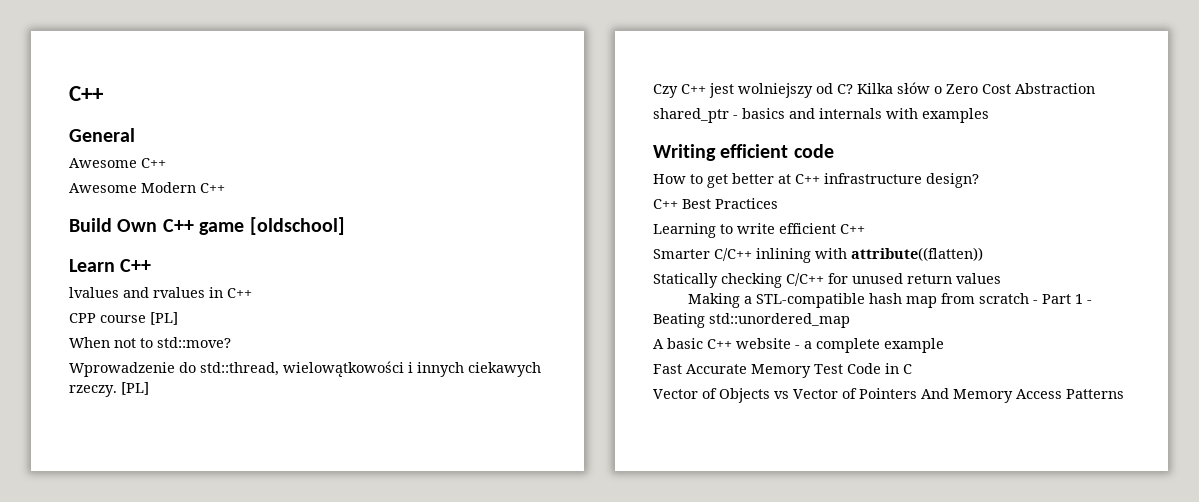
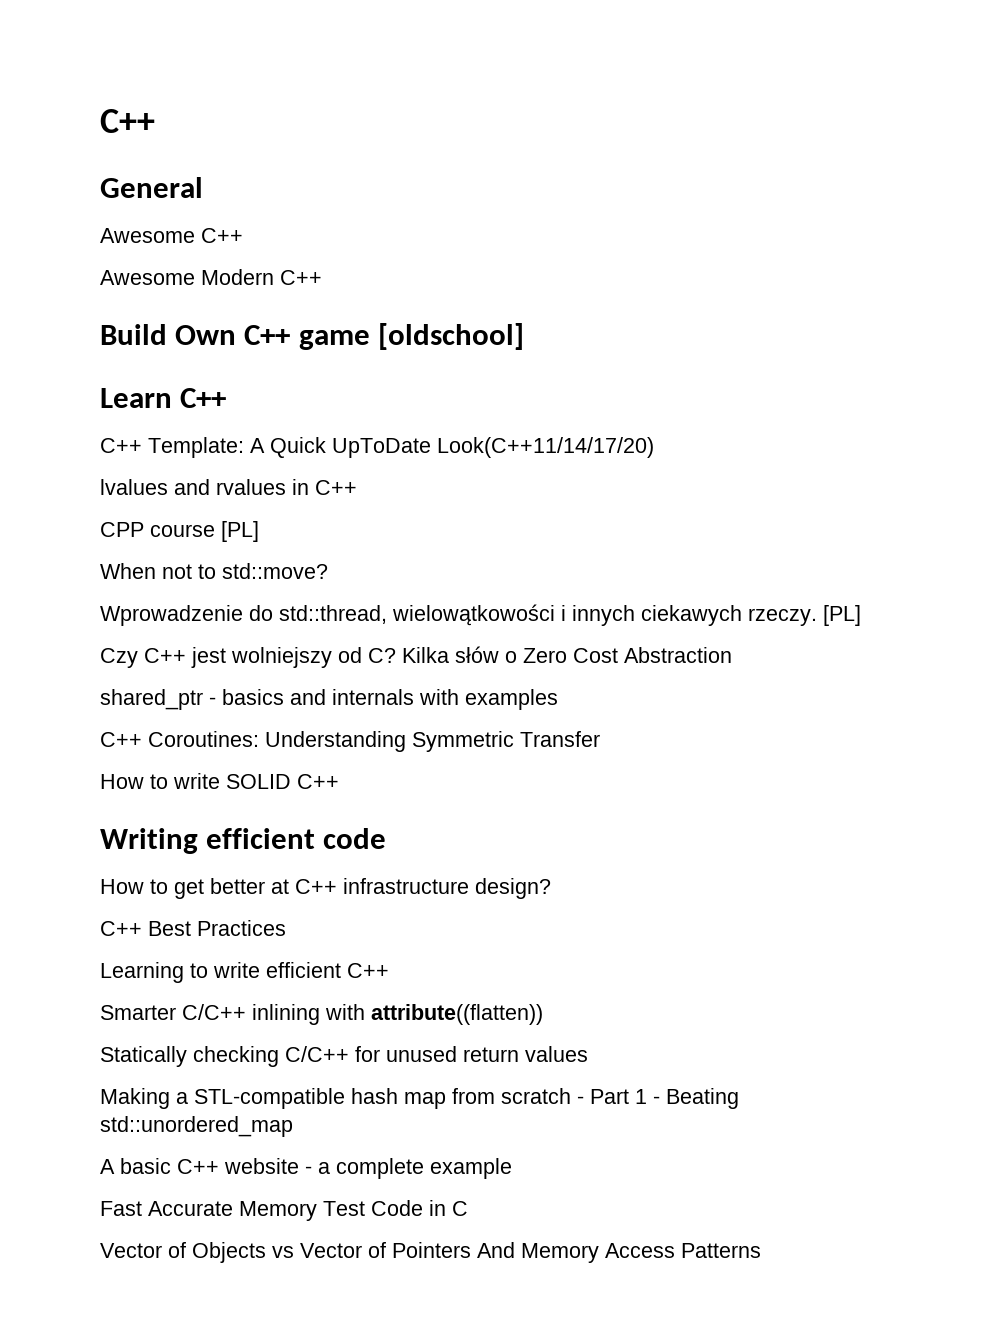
+ C++ Template: A Quick UpToDate Look(C++11/14/17/20)
+ C++ Coroutines: Understanding Symmetric Transfer
+ How to write SOLID C++

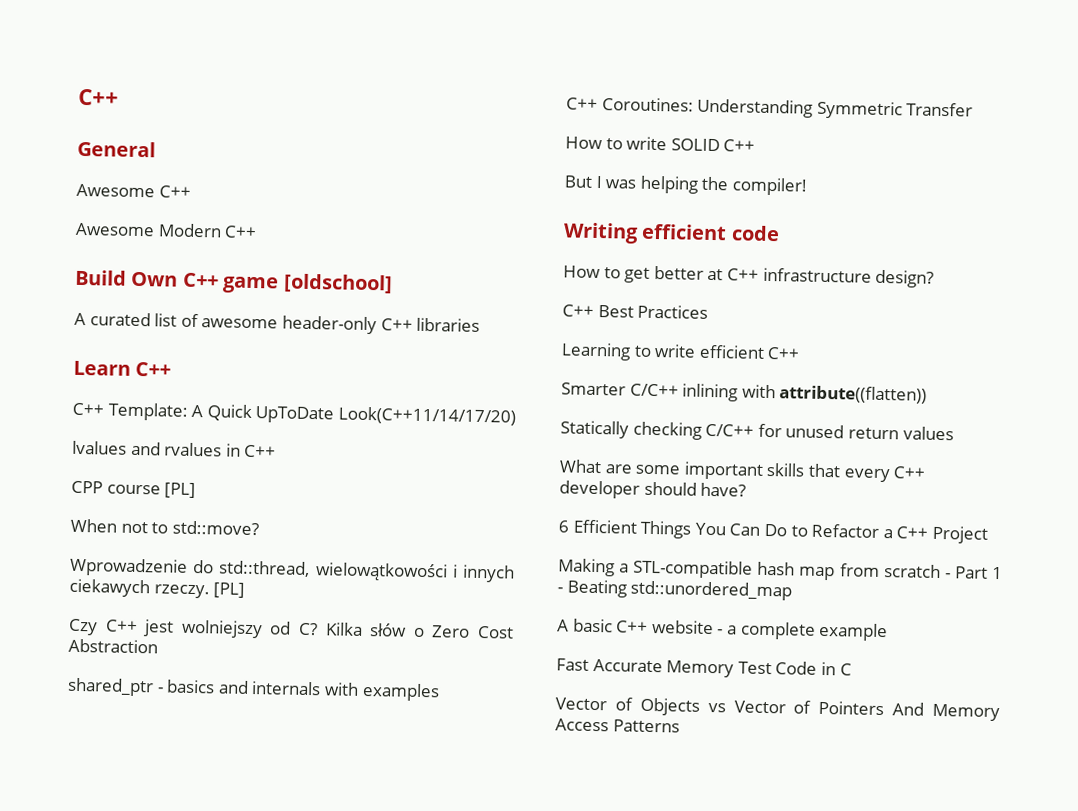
+ A curated list of awesome header-only C++ libraries
+ But I was helping the compiler!
+ What are some important skills that every C++ developer should have?
+ 6 Efficient Things You Can Do to Refactor a C++ Project

